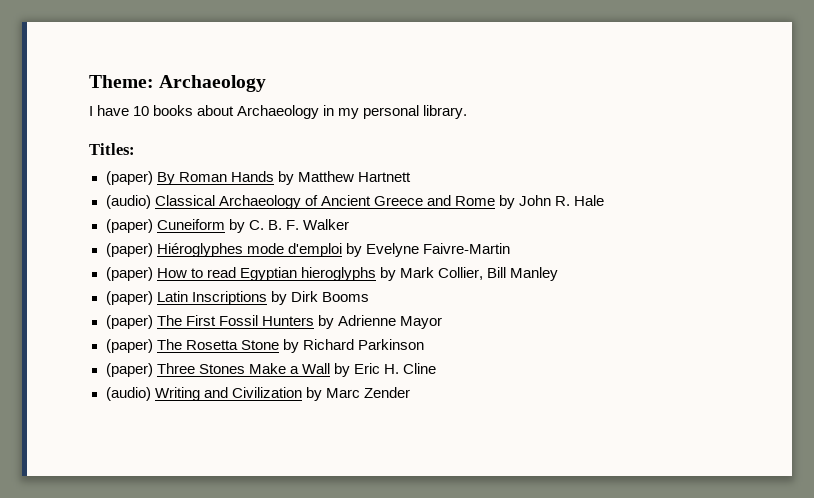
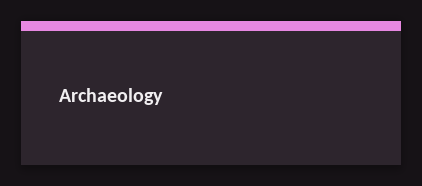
- Theme: Archaeology
- I have 10 books about Archaeology in my personal library.
- Titles:
- (paper) By Roman Hands by Matthew Hartnett
- (audio) Classical Archaeology of Ancient Greece and Rome by John R. Hale
- (paper) Cuneiform by C. B. F. Walker
- (paper) Hiéroglyphes mode d'emploi by Evelyne Faivre-Martin
- (paper) How to read Egyptian hieroglyphs by Mark Collier, Bill Manley
- (paper) Latin Inscriptions by Dirk Booms
- (paper) The First Fossil Hunters by Adrienne Mayor
- (paper) The Rosetta Stone by Richard Parkinson
- (paper) Three Stones Make a Wall by Eric H. Cline
- (audio) Writing and Civilization by Marc Zender
+ Archaeology

